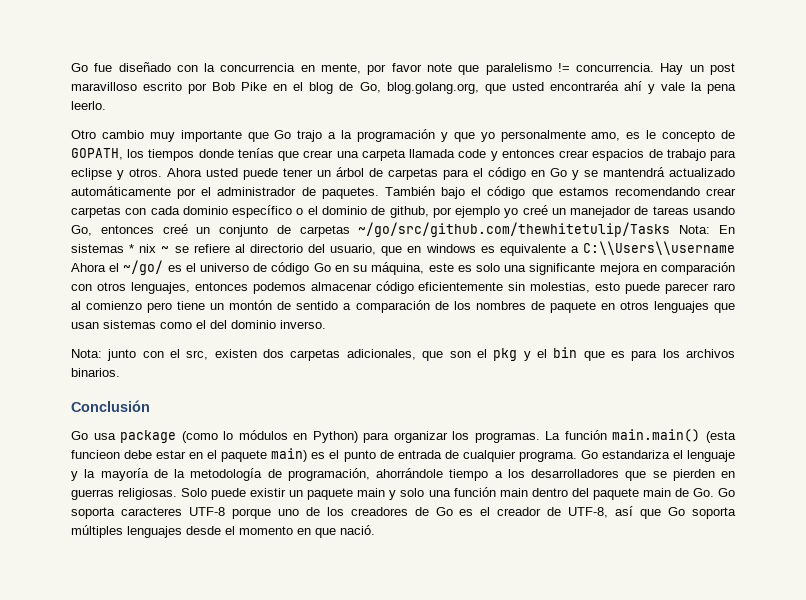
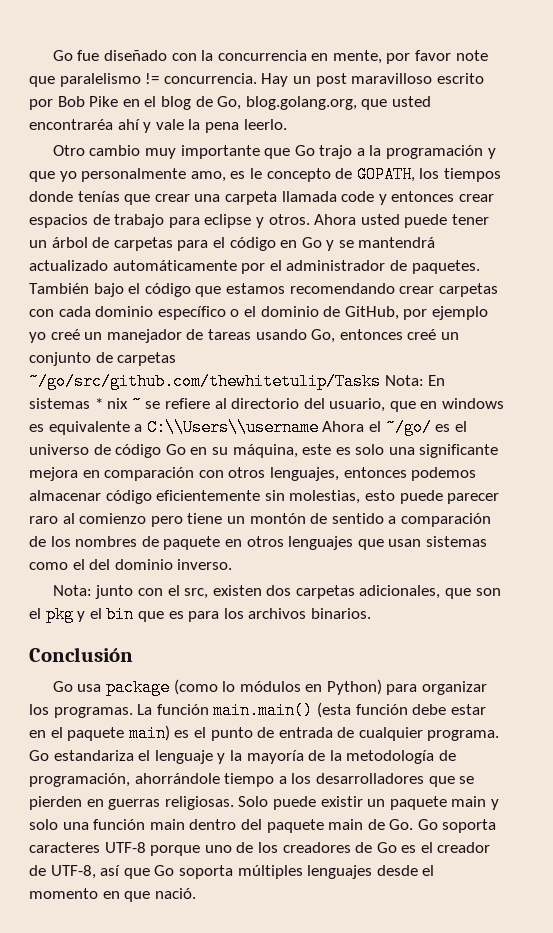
- También bajo el código que estamos recomendando crear carpetas con cada dominio específico o el dominio de github, por ejemplo yo creé un manejador de tareas usando Go, entonces creé un conjunto de carpetas ~/go/src/github.com/thewhitetulip/Tasks Nota:
+ También bajo el código que estamos recomendando crear carpetas con cada dominio específico o el dominio de GitHub, por ejemplo yo creé un manejador de tareas usando Go, entonces creé un conjunto de carpetas ~/go/src/github.com/thewhitetulip/Tasks Nota:
- La función main.main() (esta funcieon debe estar en el paquete main) es el punto de entrada de cualquier programa.
+ La función main.main() (esta función debe estar en el paquete main) es el punto de entrada de cualquier programa.

